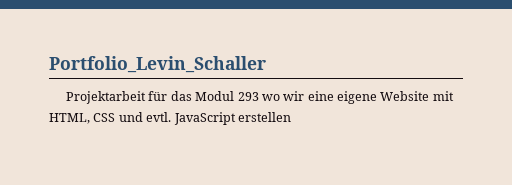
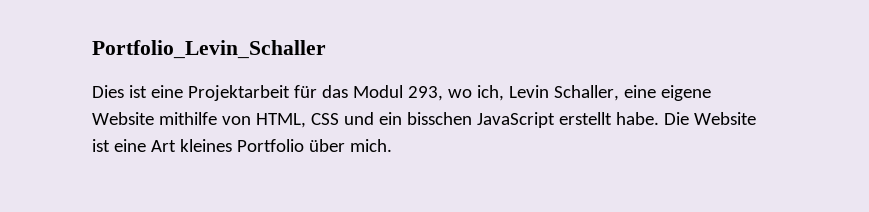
- Projektarbeit für das Modul 293 wo wir eine eigene Website mit HTML, CSS und evtl. JavaScript erstellen
+ Dies ist eine Projektarbeit für das Modul 293, wo ich, Levin Schaller, eine eigene Website mithilfe von HTML, CSS und ein bisschen JavaScript erstellt habe. Die Website ist eine Art kleines Portfolio über mich.

